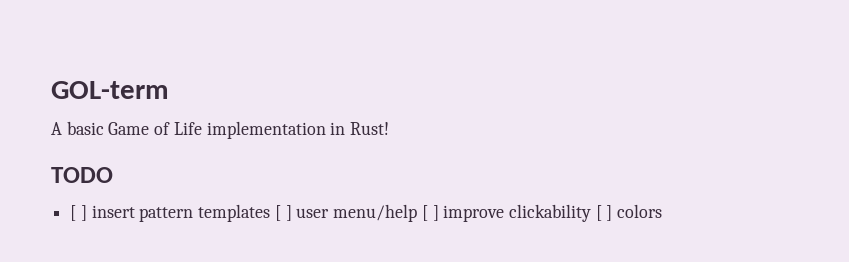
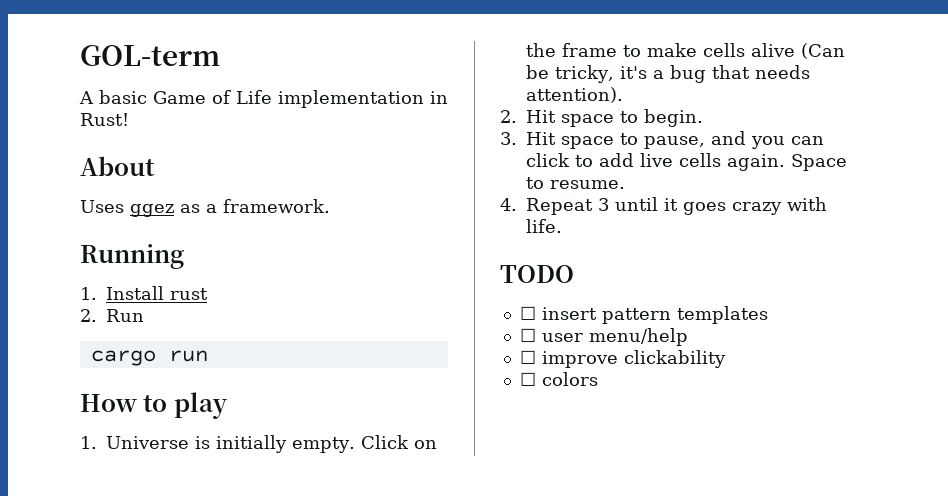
+ About
+ Uses ggez as a framework.
+ Running
+ 1. Install rust
+ 2. Run
+ cargo run
+ How to play
+ 1. Universe is initially empty. Click on the frame to make cells alive (Can be tricky, it's a bug that needs attention).
+ 2. Hit space to begin.
+ 3. Hit space to pause, and you can click to add live cells again. Space to resume.
+ 4. Repeat 3 until it goes crazy with life.
- [ ] insert pattern templates [ ] user menu/help [ ] improve clickability [ ] colors
+ ☐ insert pattern templates
+ ☐ user menu/help
+ ☐ improve clickability
+ ☐ colors

